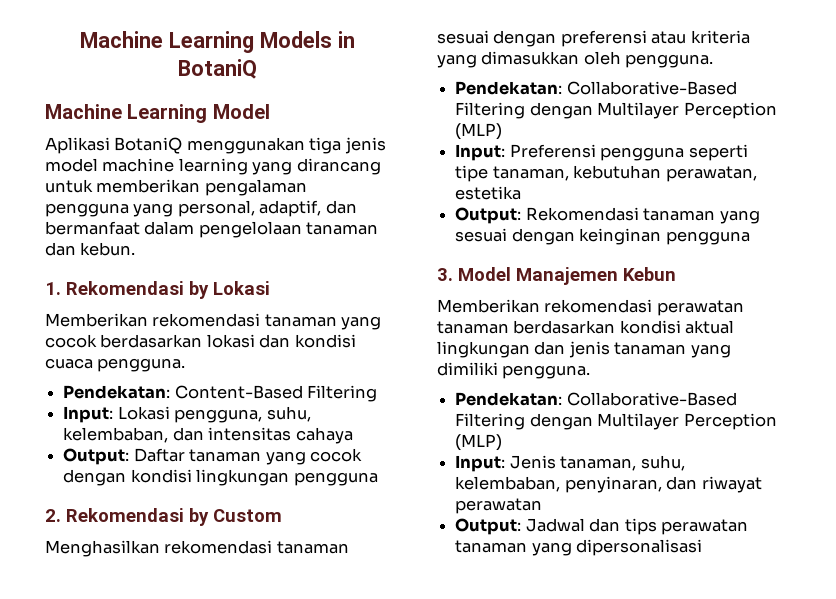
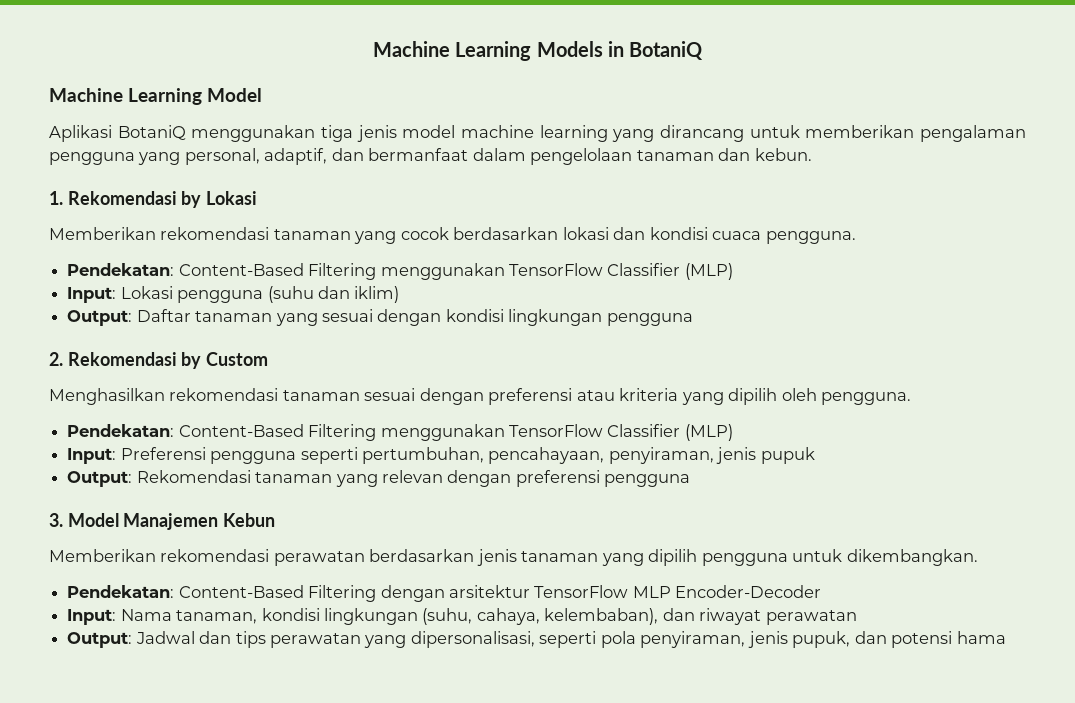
  Memberikan rekomendasi tanaman yang cocok berdasarkan lokasi dan kondisi cuaca pengguna.
- Pendekatan: Content-Based Filtering
- Input: Lokasi pengguna, suhu, kelembaban, dan intensitas cahaya
+ Pendekatan: Content-Based Filtering menggunakan TensorFlow Classifier (MLP)
+ Input: Lokasi pengguna (suhu dan iklim)
- Output: Daftar tanaman yang cocok dengan kondisi lingkungan pengguna
+ Output: Daftar tanaman yang sesuai dengan kondisi lingkungan pengguna
- Menghasilkan rekomendasi tanaman sesuai dengan preferensi atau kriteria yang dimasukkan oleh pengguna.
- Pendekatan: Collaborative-Based Filtering dengan Multilayer Perception (MLP)
+ Menghasilkan rekomendasi tanaman sesuai dengan preferensi atau kriteria yang dipilih oleh pengguna.
+ Pendekatan: Content-Based Filtering menggunakan TensorFlow Classifier (MLP)
- Input: Preferensi pengguna seperti tipe tanaman, kebutuhan perawatan, estetika
+ Input: Preferensi pengguna seperti pertumbuhan, pencahayaan, penyiraman, jenis pupuk
- Output: Rekomendasi tanaman yang sesuai dengan keinginan pengguna
+ Output: Rekomendasi tanaman yang relevan dengan preferensi pengguna
- Memberikan rekomendasi perawatan tanaman berdasarkan kondisi aktual lingkungan dan jenis tanaman yang dimiliki pengguna.
- Pendekatan: Collaborative-Based Filtering dengan Multilayer Perception (MLP)
- Input: Jenis tanaman, suhu, kelembaban, penyinaran, dan riwayat perawatan
+ Memberikan rekomendasi perawatan berdasarkan jenis tanaman yang dipilih pengguna untuk dikembangkan.
+ Pendekatan: Content-Based Filtering dengan arsitektur TensorFlow MLP Encoder-Decoder
+ Input: Nama tanaman, kondisi lingkungan (suhu, cahaya, kelembaban), dan riwayat perawatan
- Output: Jadwal dan tips perawatan tanaman yang dipersonalisasi
+ Output: Jadwal dan tips perawatan yang dipersonalisasi, seperti pola penyiraman, jenis pupuk, dan potensi hama

